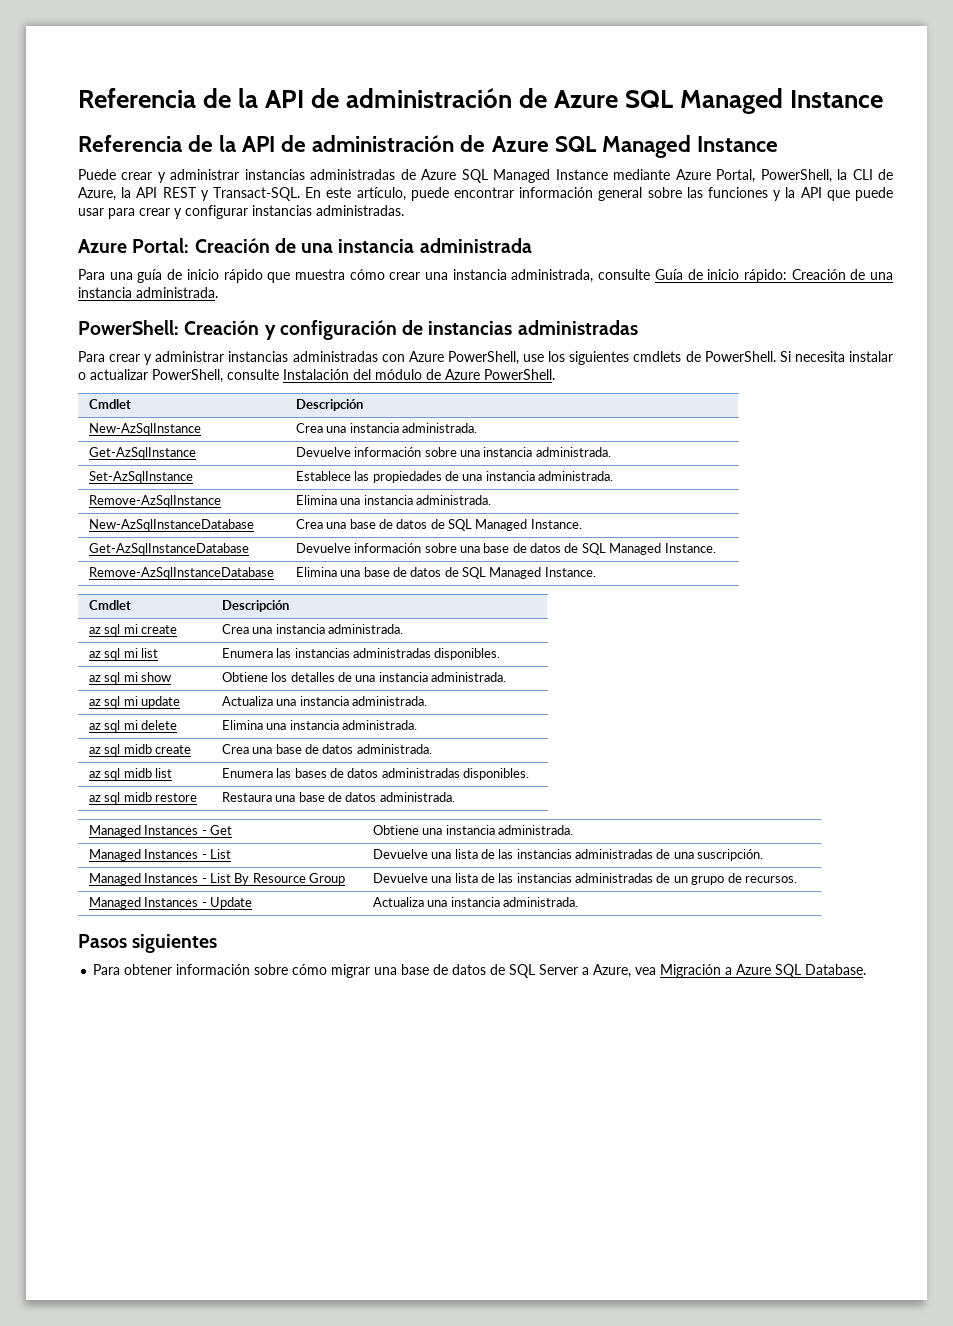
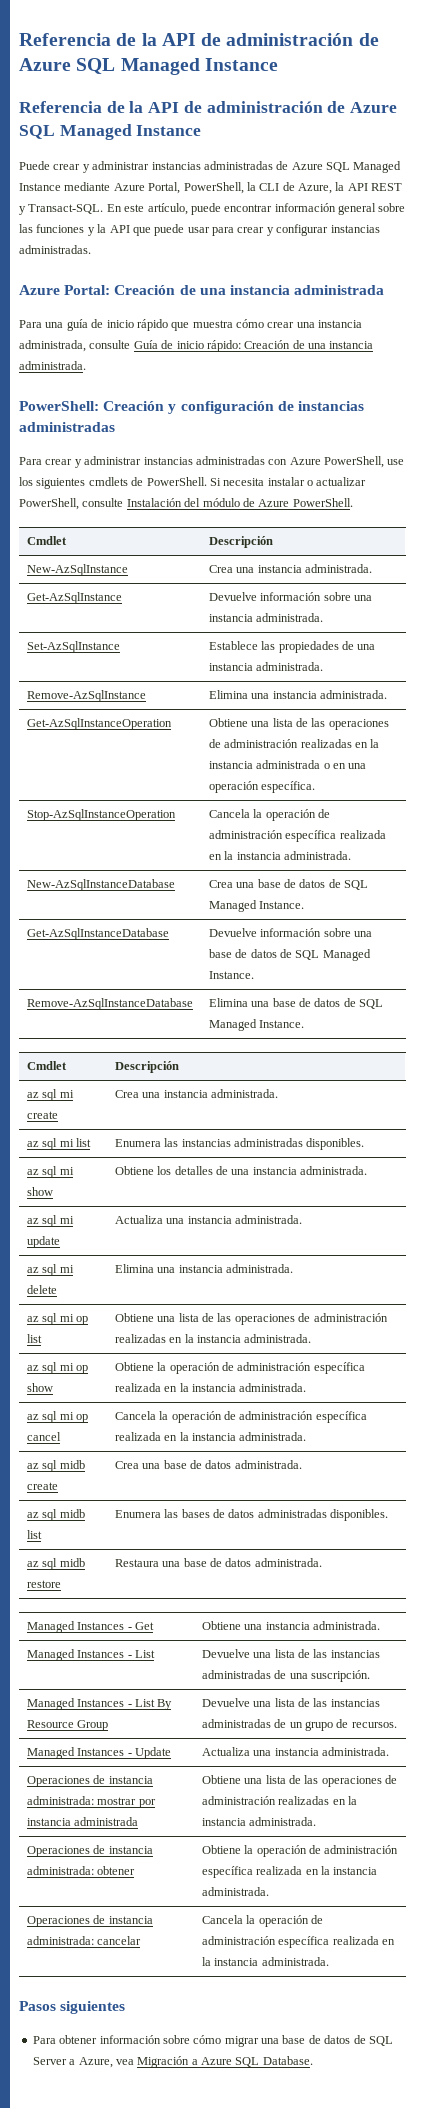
+ Get-AzSqlInstanceOperation | Obtiene una lista de las operaciones de administración realizadas en la instancia administrada o en una operación específica.
+ Stop-AzSqlInstanceOperation | Cancela la operación de administración específica realizada en la instancia administrada.
+ az sql mi op list | Obtiene una lista de las operaciones de administración realizadas en la instancia administrada.
+ az sql mi op show | Obtiene la operación de administración específica realizada en la instancia administrada.
+ az sql mi op cancel | Cancela la operación de administración específica realizada en la instancia administrada.
+ Operaciones de instancia administrada: mostrar por instancia administrada | Obtiene una lista de las operaciones de administración realizadas en la instancia administrada.
+ Operaciones de instancia administrada: obtener | Obtiene la operación de administración específica realizada en la instancia administrada.
+ Operaciones de instancia administrada: cancelar | Cancela la operación de administración específica realizada en la instancia administrada.

